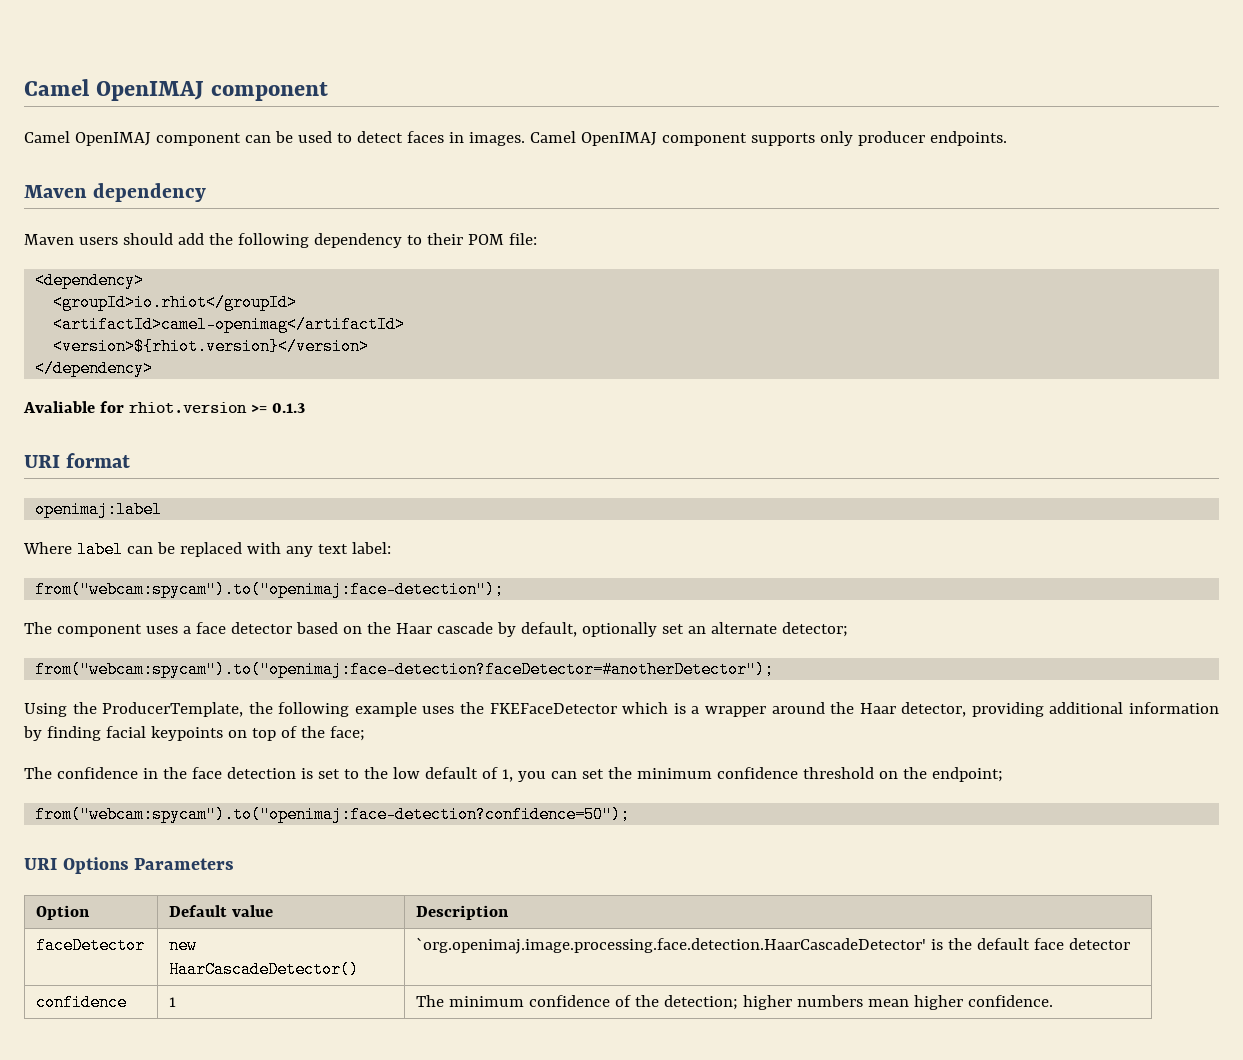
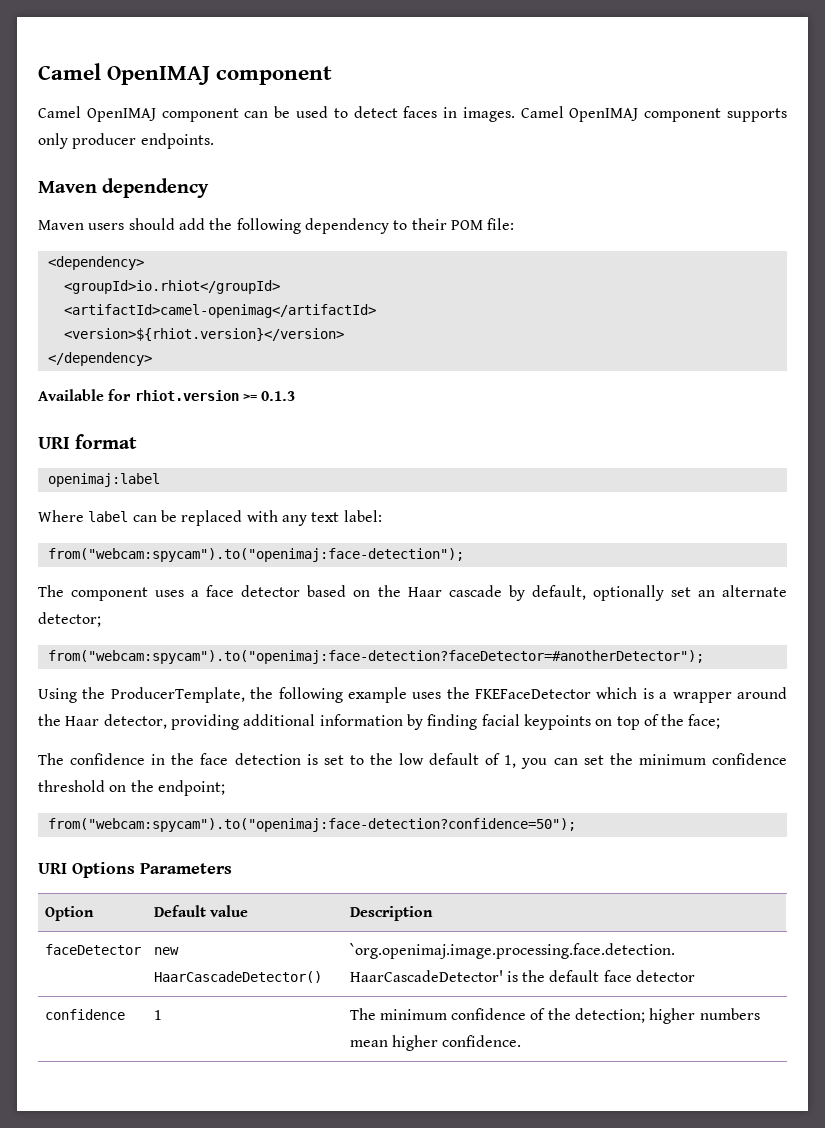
- Avaliable for rhiot.version >= 0.1.3
+ Available for rhiot.version >= 0.1.3

